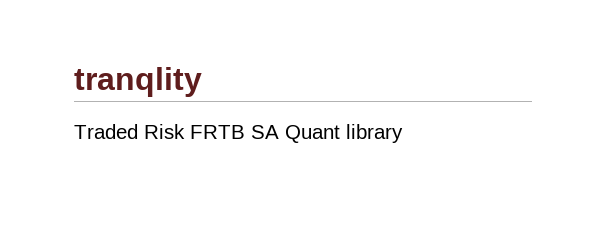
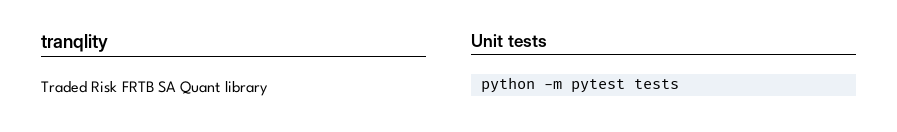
+ Unit tests
+ python -m pytest tests

